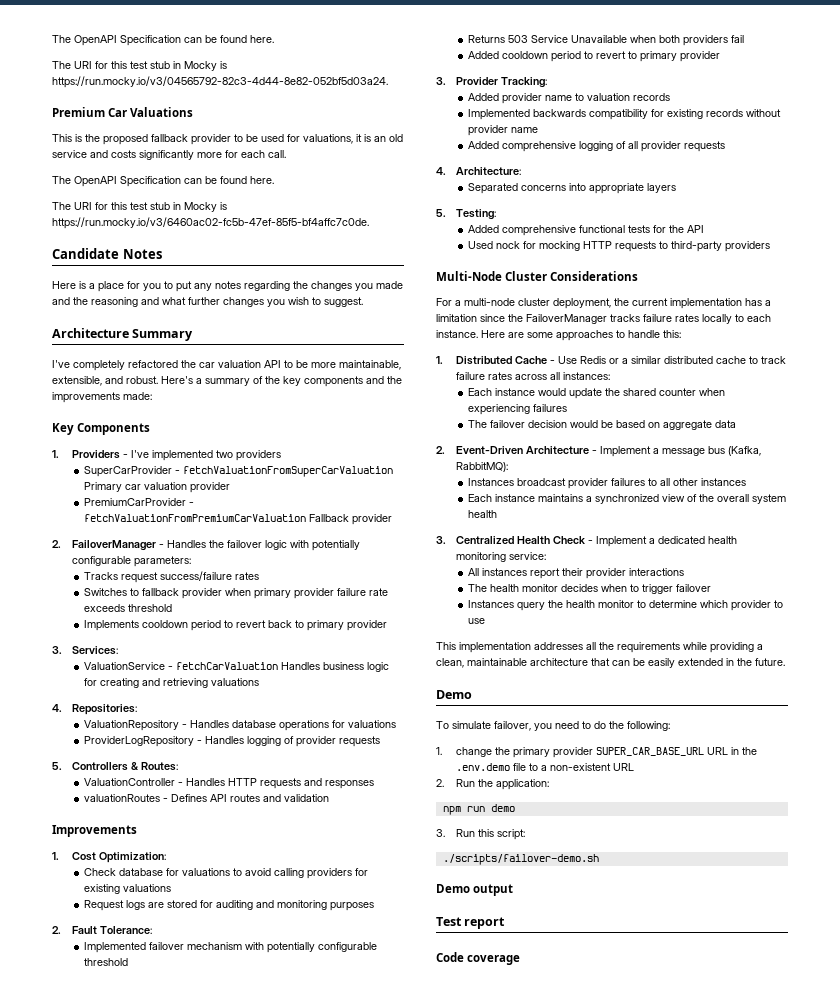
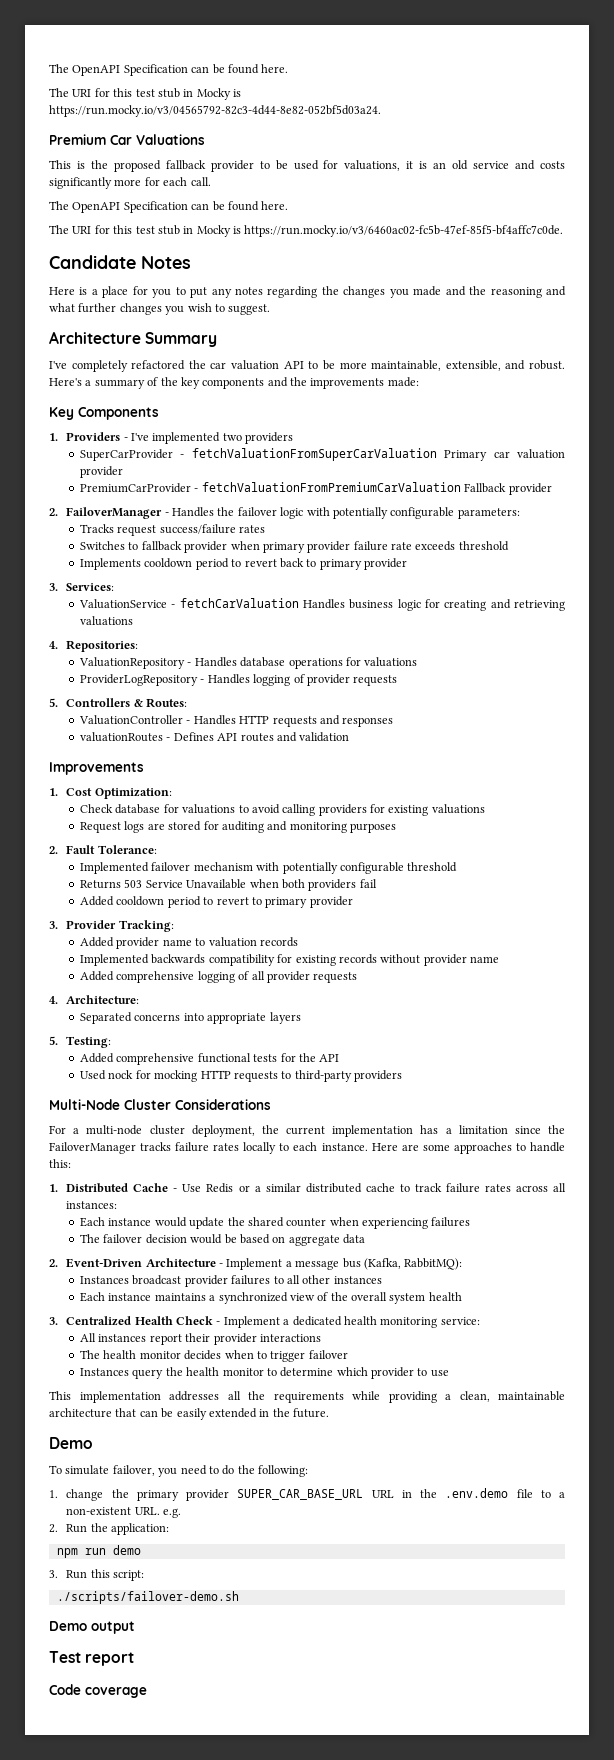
- 1. change the primary provider SUPER_CAR_BASE_URL URL in the .env.demo file to a non-existent URL
+ 1. change the primary provider SUPER_CAR_BASE_URL URL in the .env.demo file to a non-existent URL. e.g.

